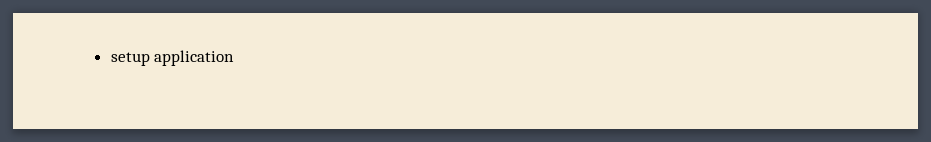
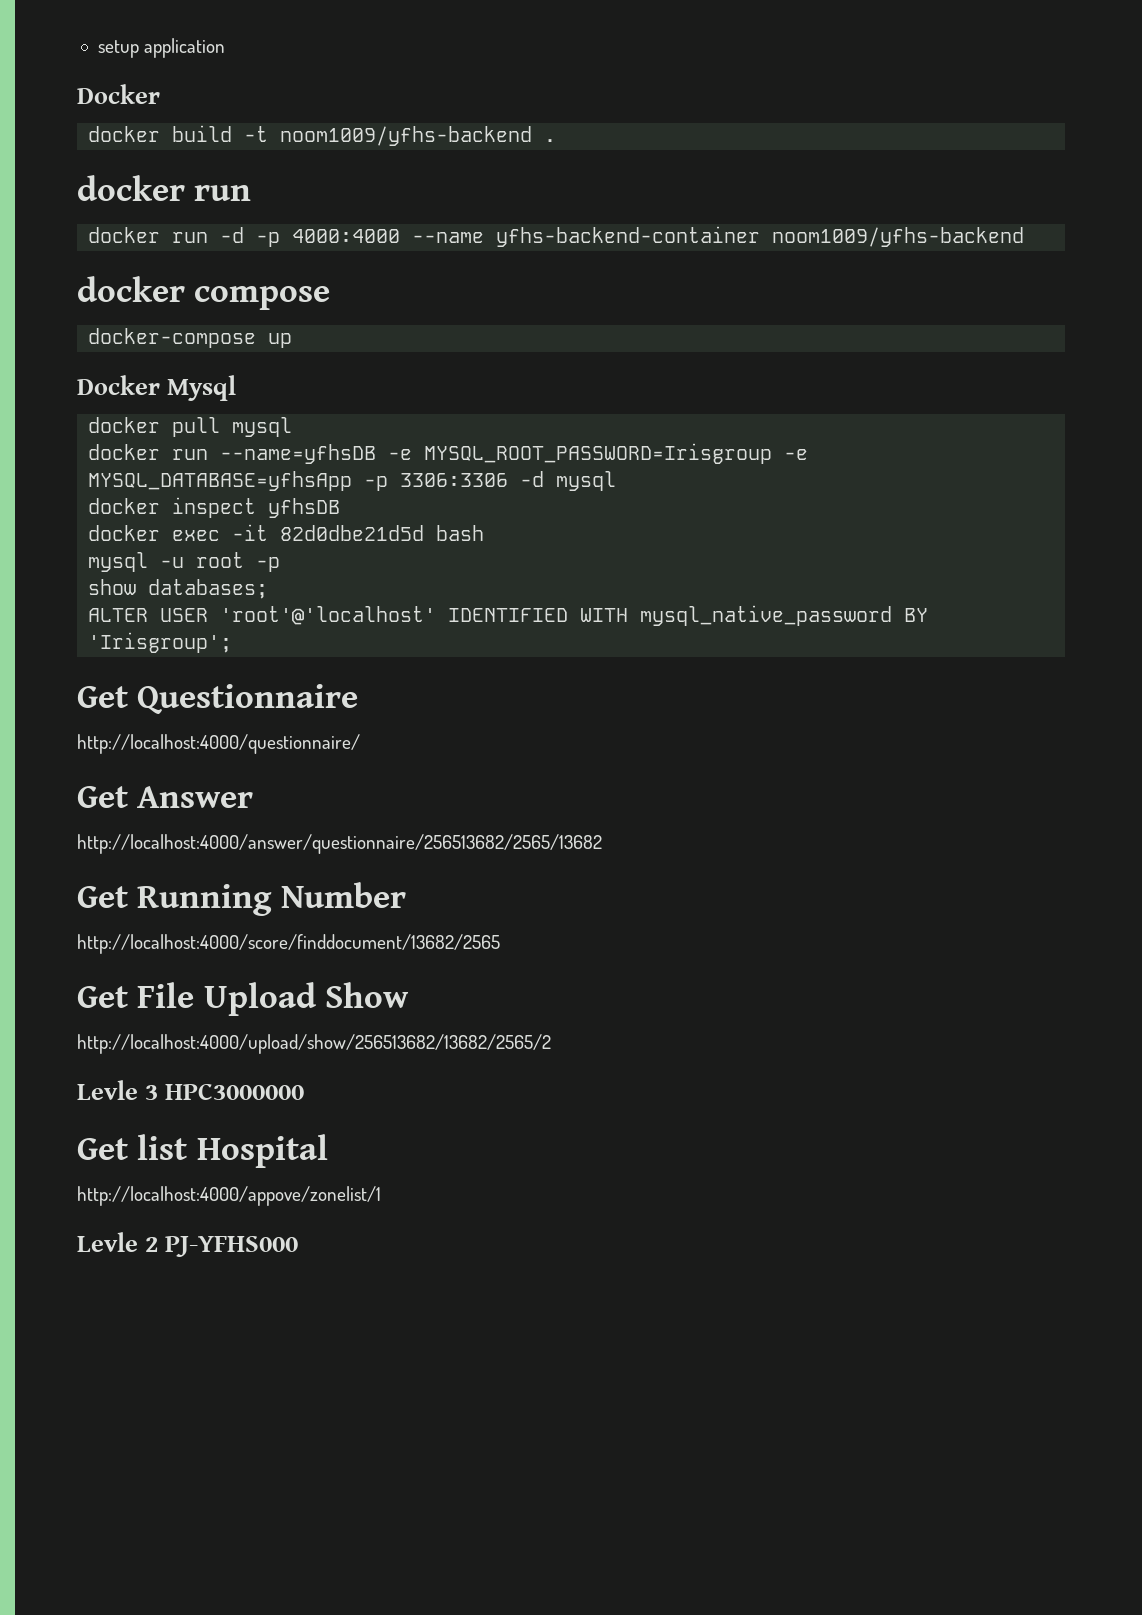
  setup application
+ Docker
+ docker build -t noom1009/yfhs-backend .
+ docker run
+ docker run -d -p 4000:4000 --name yfhs-backend-container noom1009/yfhs-backend
+ docker compose
+ docker-compose up
+ Docker Mysql
+ docker pull mysql
+ docker run --name=yfhsDB -e MYSQL_ROOT_PASSWORD=Irisgroup -e MYSQL_DATABASE=yfhsApp -p 3306:3306 -d mysql
+ docker inspect yfhsDB
+ docker exec -it 82d0dbe21d5d bash
+ mysql -u root -p
+ show databases;
+ ALTER USER 'root'@'localhost' IDENTIFIED WITH mysql_native_password BY 'Irisgroup';
+ Get Questionnaire
+ http://localhost:4000/questionnaire/
+ Get Answer
+ http://localhost:4000/answer/questionnaire/256513682/2565/13682
+ Get Running Number
+ http://localhost:4000/score/finddocument/13682/2565
+ Get File Upload Show
+ http://localhost:4000/upload/show/256513682/13682/2565/2
+ Levle 3 HPC3000000
+ Get list Hospital
+ http://localhost:4000/appove/zonelist/1
+ Levle 2 PJ-YFHS000

